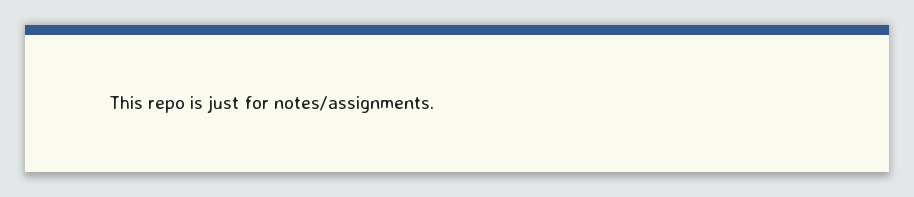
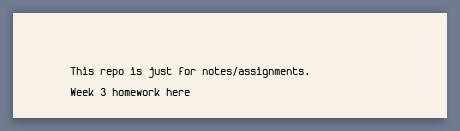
+ Week 3 homework here

